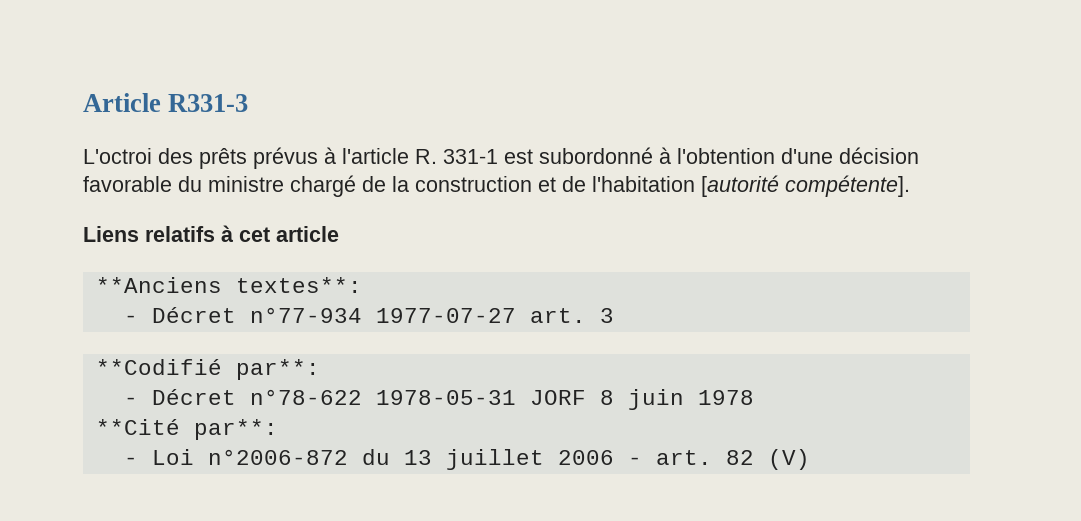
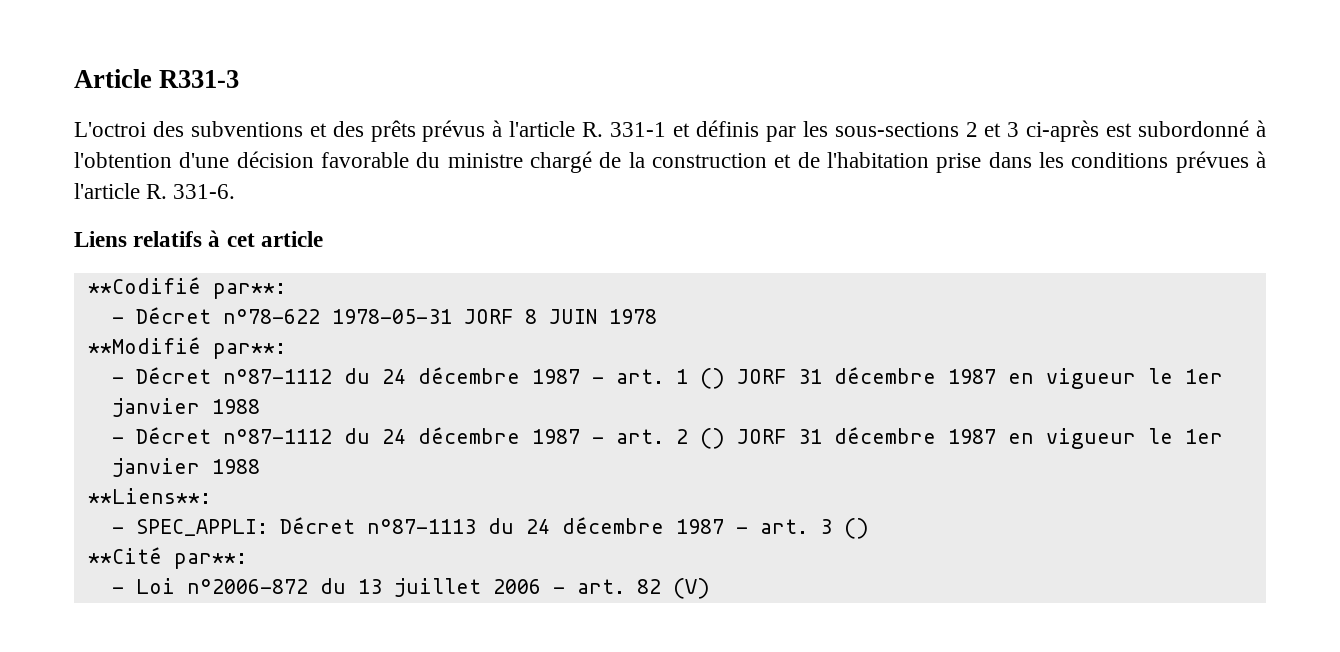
- L'octroi des prêts prévus à l'article R. 331-1 est subordonné à l'obtention d'une décision favorable du ministre chargé de la construction et de l'habitation [autorité compétente].
+ L'octroi des subventions et des prêts prévus à l'article R. 331-1 et définis par les sous-sections 2 et 3 ci-après est subordonné à l'obtention d'une décision favorable du ministre chargé de la construction et de l'habitation prise dans les conditions prévues à l'article R. 331-6.
- **Anciens textes**:
- - Décret n°77-934 1977-07-27 art. 3
- - Décret n°78-622 1978-05-31 JORF 8 juin 1978
+ - Décret n°78-622 1978-05-31 JORF 8 JUIN 1978
+ **Modifié par**:
+ - Décret n°87-1112 du 24 décembre 1987 - art. 1 () JORF 31 décembre 1987 en vigueur le 1er janvier 1988
+ - Décret n°87-1112 du 24 décembre 1987 - art. 2 () JORF 31 décembre 1987 en vigueur le 1er janvier 1988
+ **Liens**:
+ - SPEC_APPLI: Décret n°87-1113 du 24 décembre 1987 - art. 3 ()

